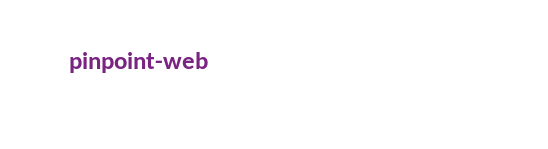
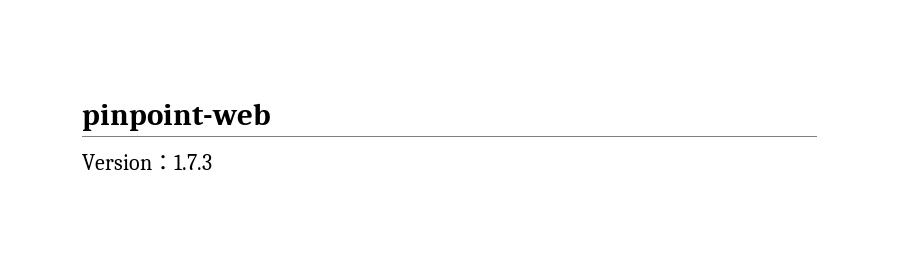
+ Version：1.7.3

